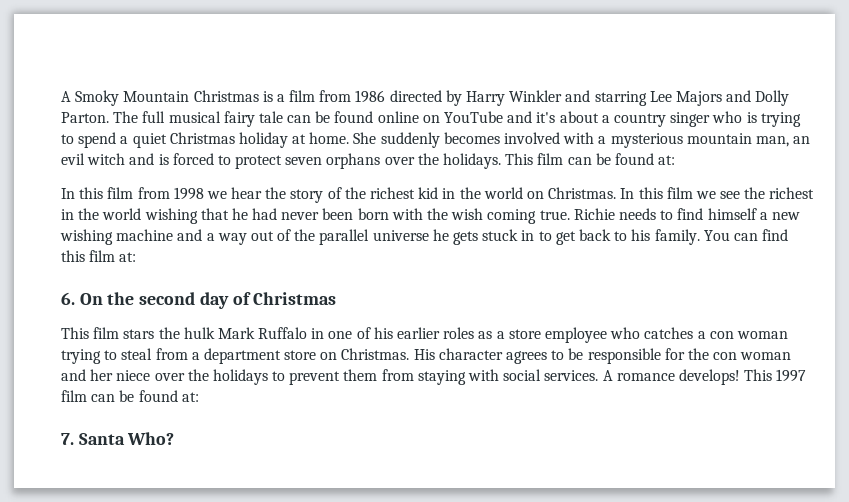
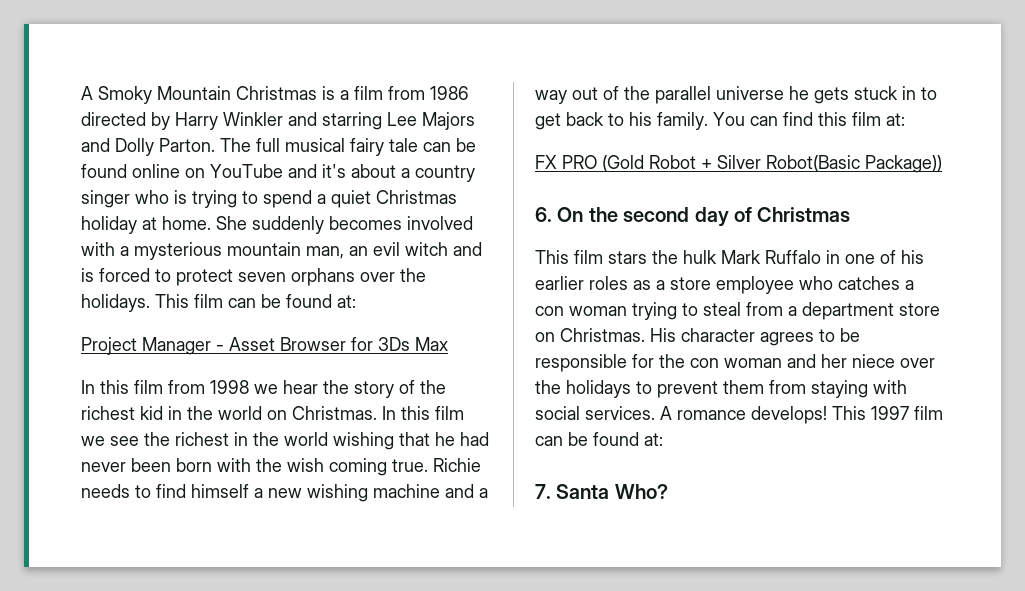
+ Project Manager - Asset Browser for 3Ds Max
+ FX PRO (Gold Robot + Silver Robot(Basic Package))

